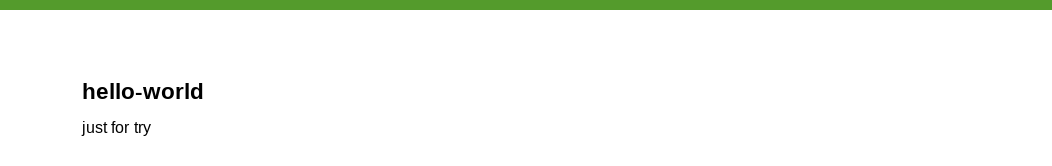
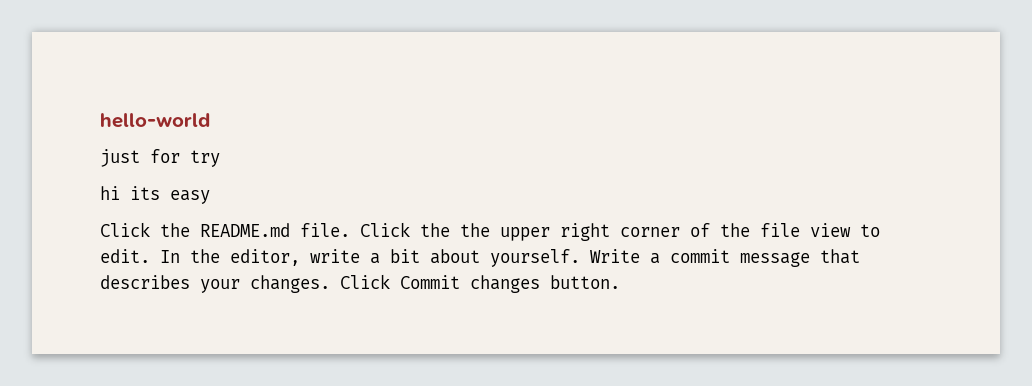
+ hi its easy
+ Click the README.md file. Click the the upper right corner of the file view to edit. In the editor, write a bit about yourself. Write a commit message that describes your changes. Click Commit changes button.

